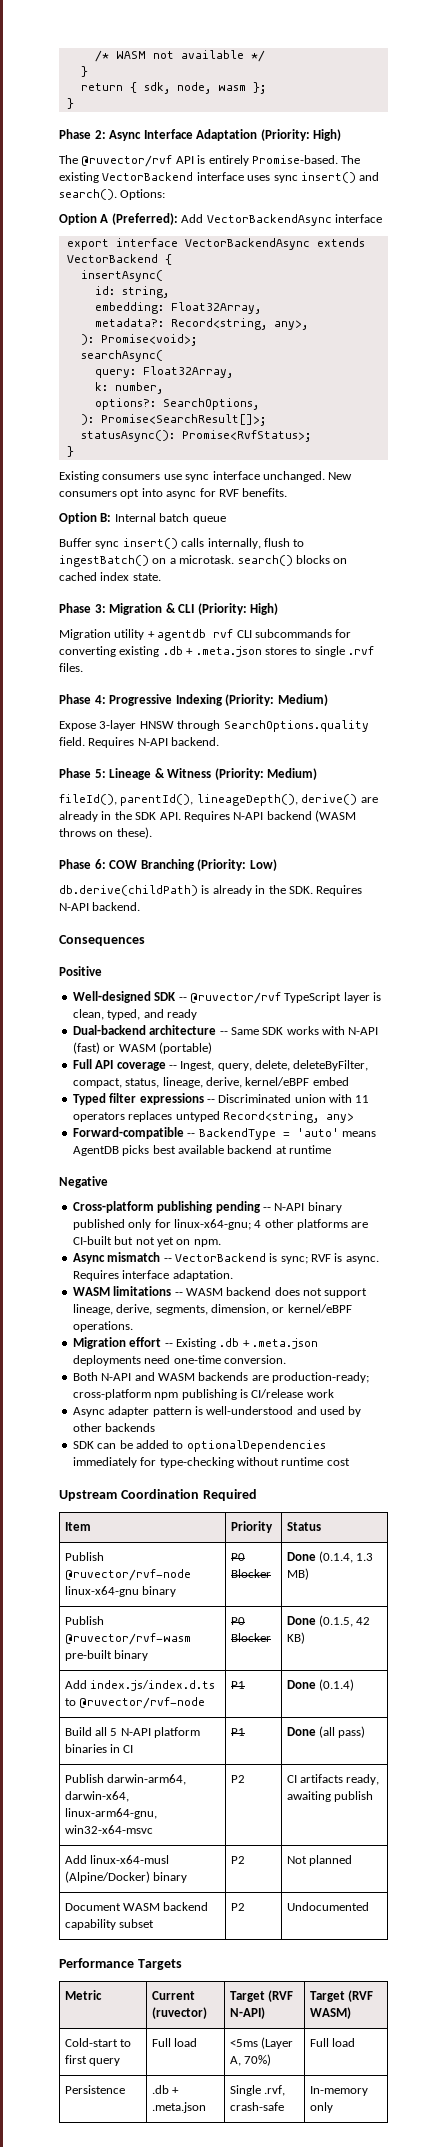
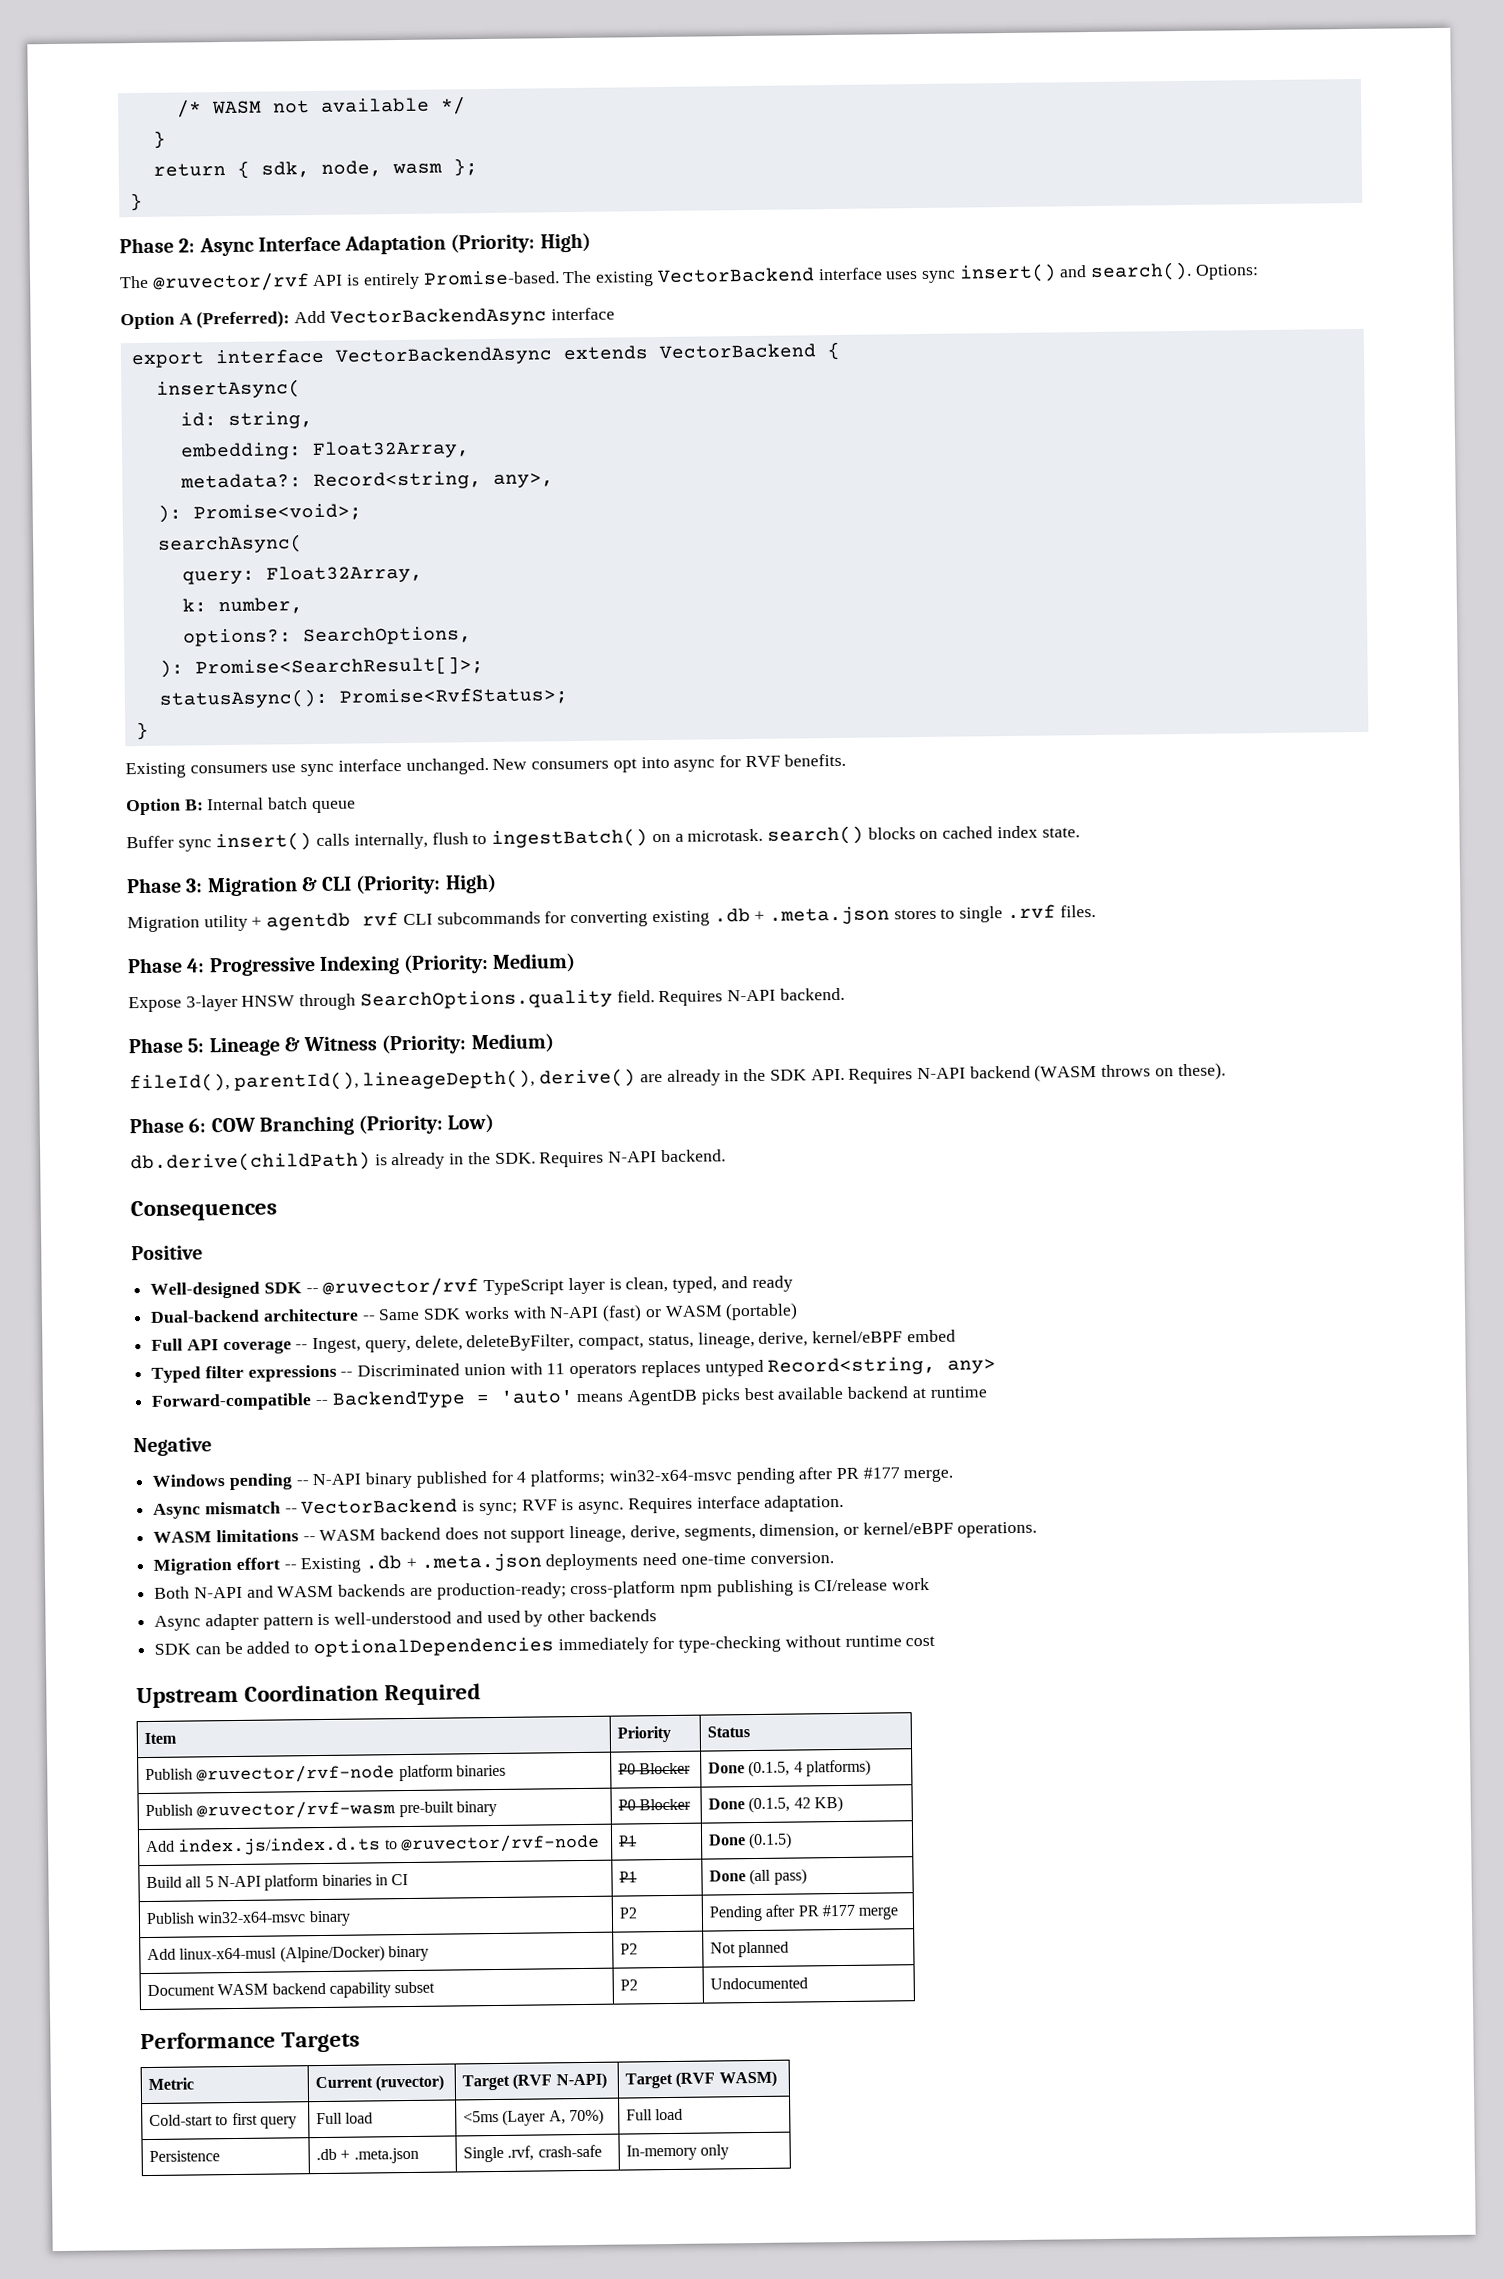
- Cross-platform publishing pending -- N-API binary published only for linux-x64-gnu; 4 other platforms are CI-built but not yet on npm.
+ Windows pending -- N-API binary published for 4 platforms; win32-x64-msvc pending after PR #177 merge.
- Publish @ruvector/rvf-node linux-x64-gnu binary | P0 Blocker | Done (0.1.4, 1.3 MB)
+ Publish @ruvector/rvf-node platform binaries | P0 Blocker | Done (0.1.5, 4 platforms)
- Add index.js/index.d.ts to @ruvector/rvf-node | P1 | Done (0.1.4)
+ Add index.js/index.d.ts to @ruvector/rvf-node | P1 | Done (0.1.5)
- Publish darwin-arm64, darwin-x64, linux-arm64-gnu, win32-x64-msvc | P2 | CI artifacts ready, awaiting publish
+ Publish win32-x64-msvc binary | P2 | Pending after PR #177 merge

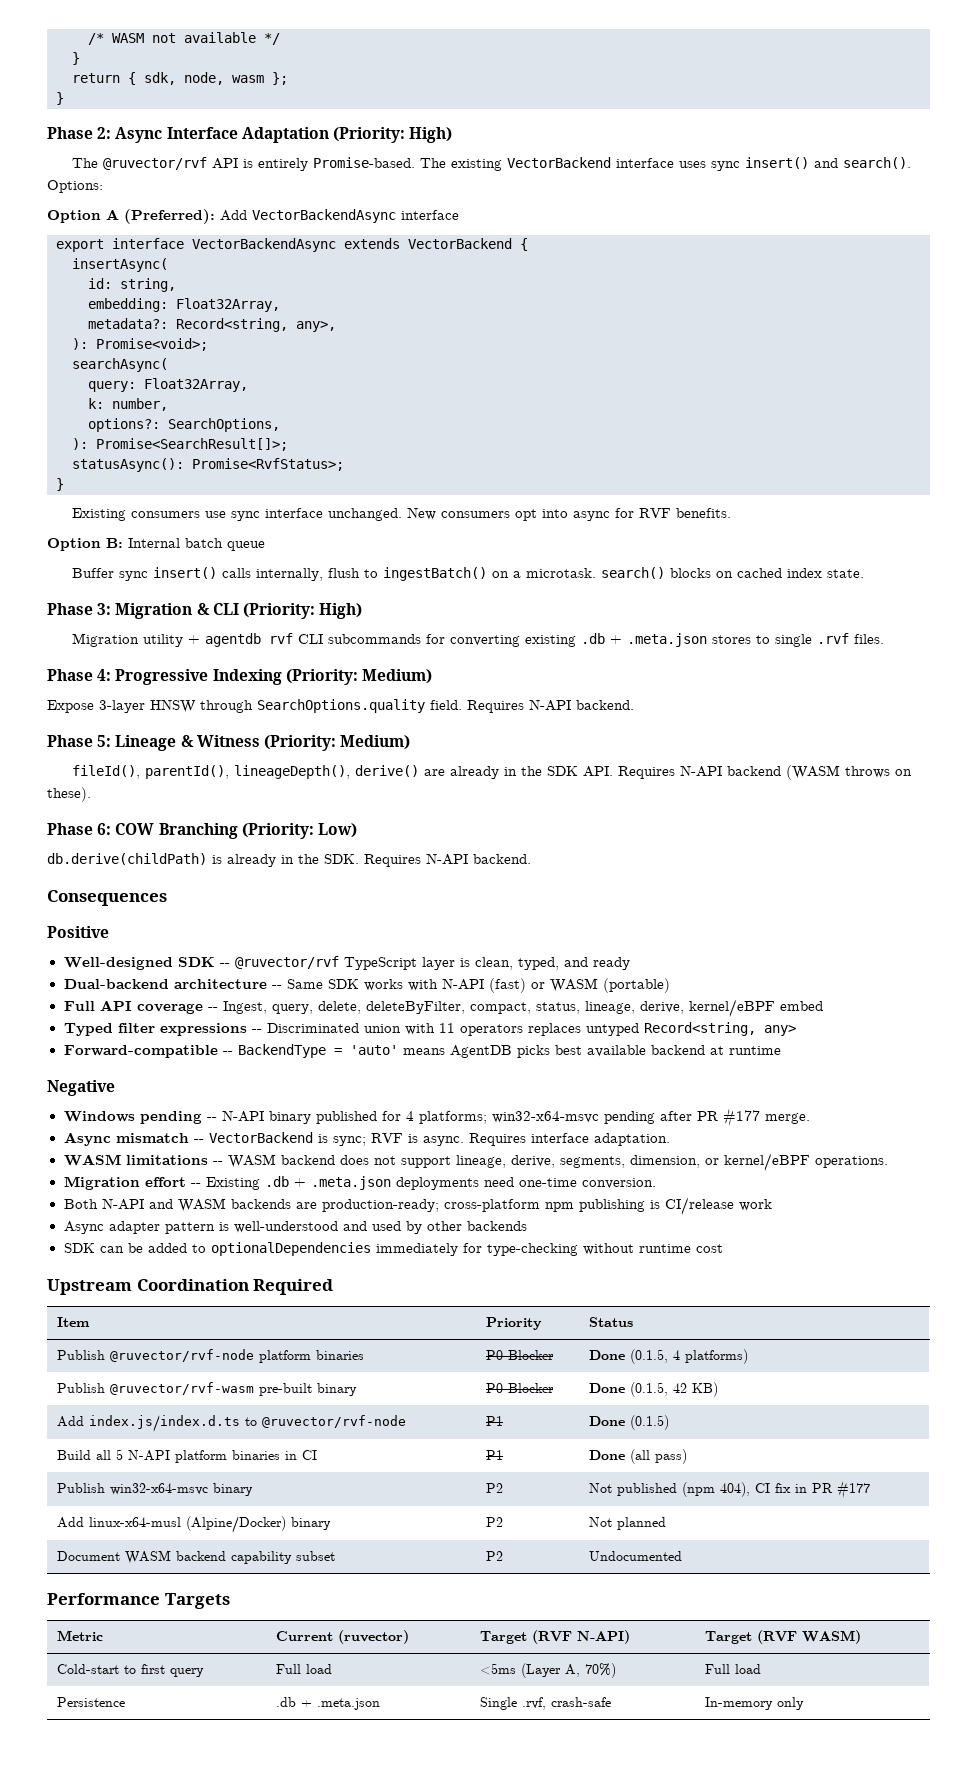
- Publish win32-x64-msvc binary | P2 | Pending after PR #177 merge
+ Publish win32-x64-msvc binary | P2 | Not published (npm 404), CI fix in PR #177

